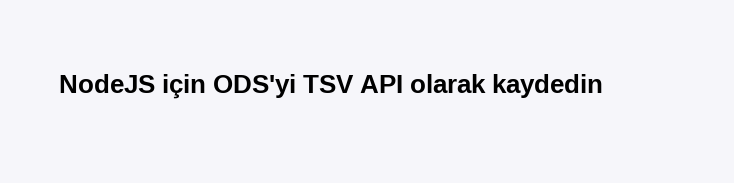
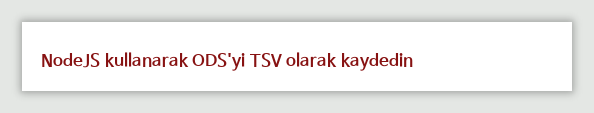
- NodeJS için ODS'yi TSV API olarak kaydedin
+ NodeJS kullanarak ODS'yi TSV olarak kaydedin

